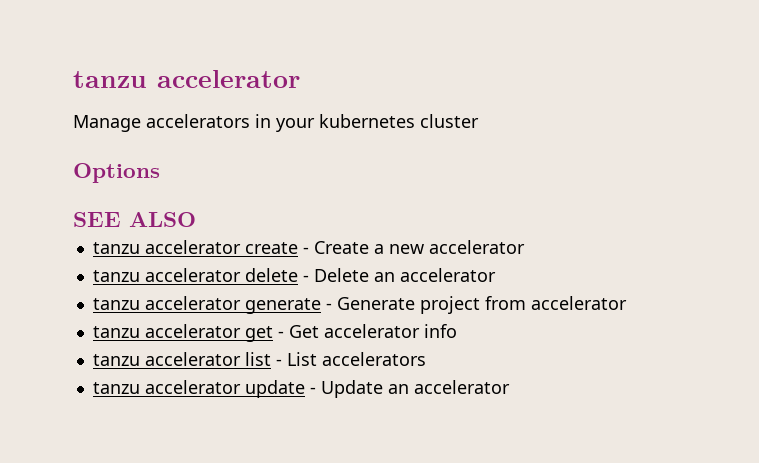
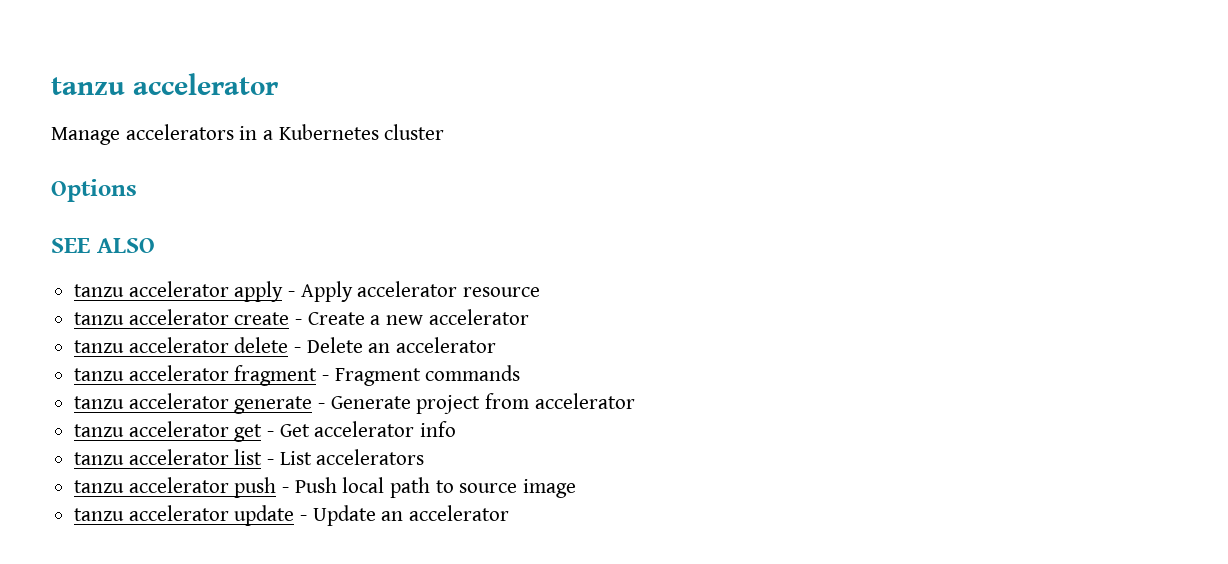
- Manage accelerators in your kubernetes cluster
+ Manage accelerators in a Kubernetes cluster
+ tanzu accelerator apply - Apply accelerator resource
+ tanzu accelerator fragment - Fragment commands
+ tanzu accelerator push - Push local path to source image

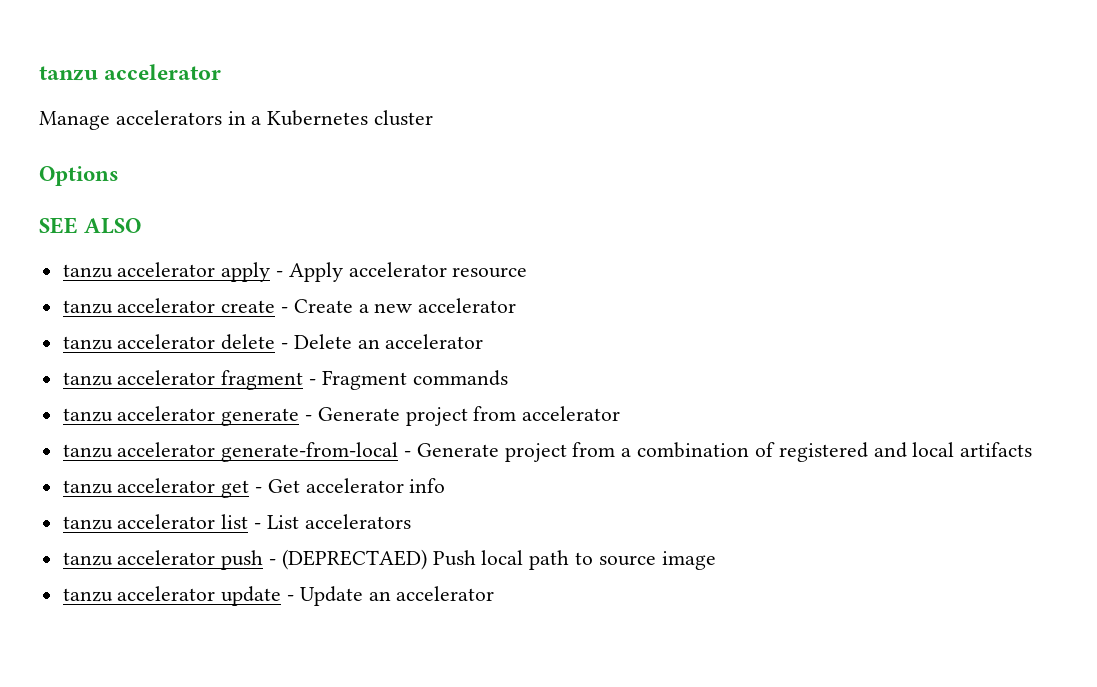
+ tanzu accelerator generate-from-local - Generate project from a combination of registered and local artifacts
- tanzu accelerator push - Push local path to source image
+ tanzu accelerator push - (DEPRECTAED) Push local path to source image

